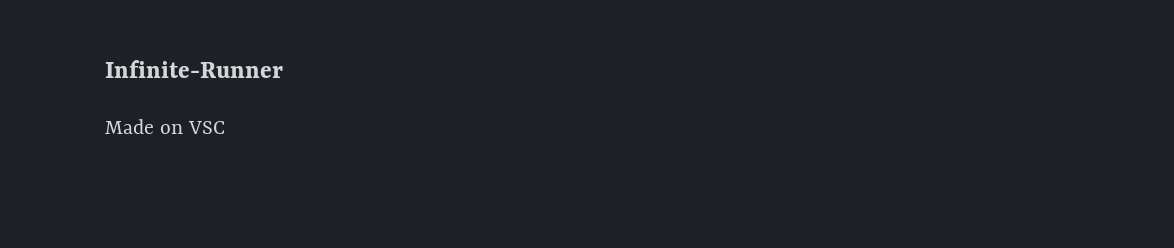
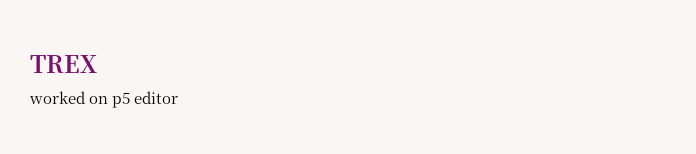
- Infinite-Runner
- Made on VSC
+ TREX
+ worked on p5 editor

